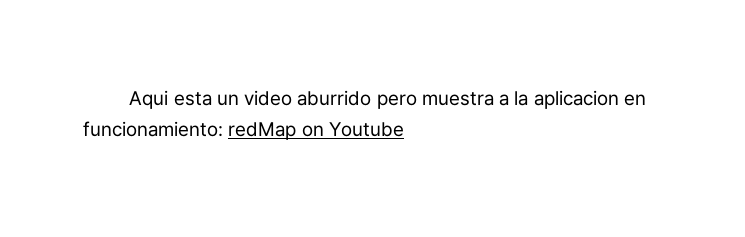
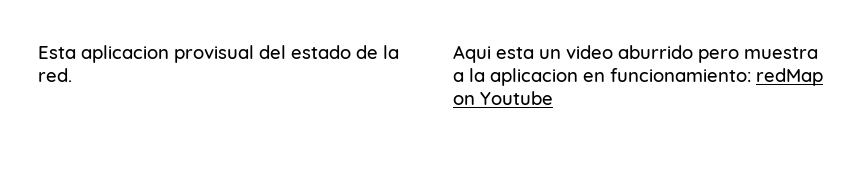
+ Esta aplicacion provisual del estado de la red.

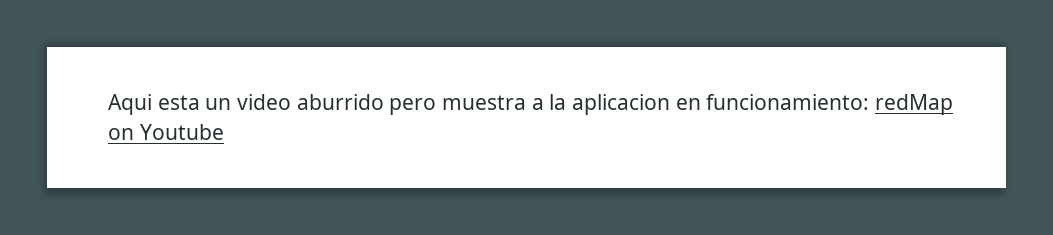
- Esta aplicacion provisual del estado de la red.

